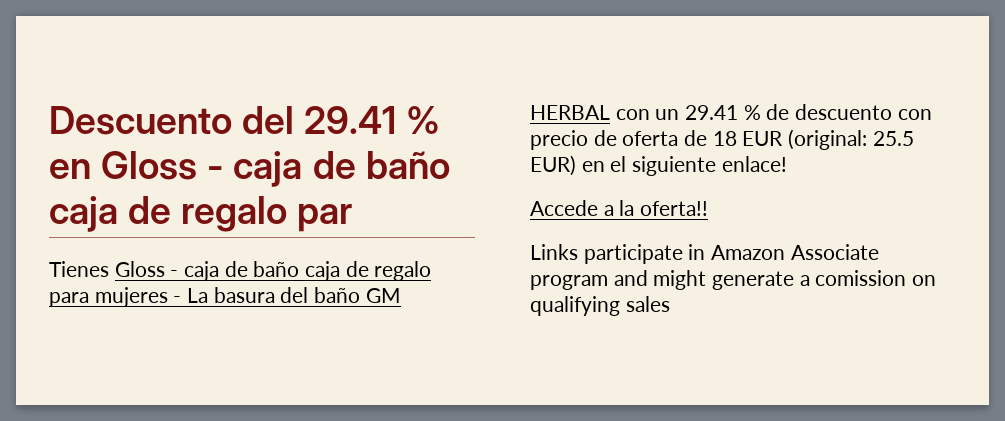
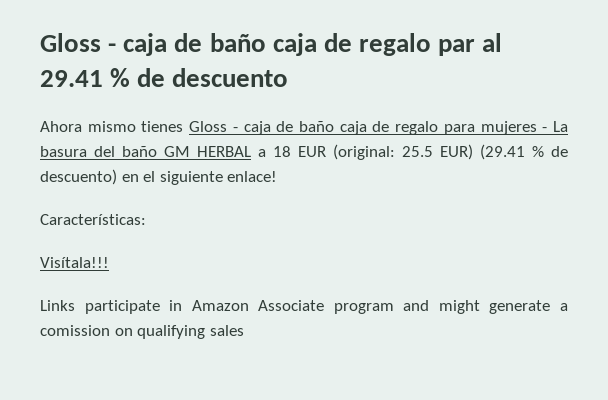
- Descuento del 29.41 % en Gloss - caja de baño caja de regalo par
- Tienes Gloss - caja de baño caja de regalo para mujeres - La basura del baño GM HERBAL con un 29.41 % de descuento con precio de oferta de 18 EUR (original: 25.5 EUR) en el siguiente enlace!
+ Gloss - caja de baño caja de regalo par al 29.41 % de descuento
+ Ahora mismo tienes Gloss - caja de baño caja de regalo para mujeres - La basura del baño GM HERBAL a 18 EUR (original: 25.5 EUR) (29.41 % de descuento) en el siguiente enlace!
- Accede a la oferta!!
+ Características:
+ Visítala!!!

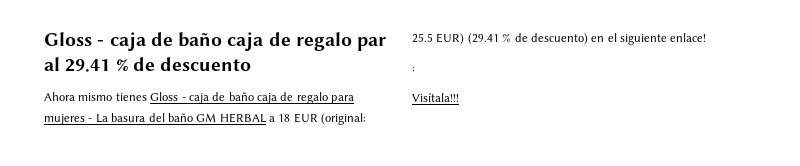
- Características:
+ :
- Links participate in Amazon Associate program and might generate a comission on qualifying sales

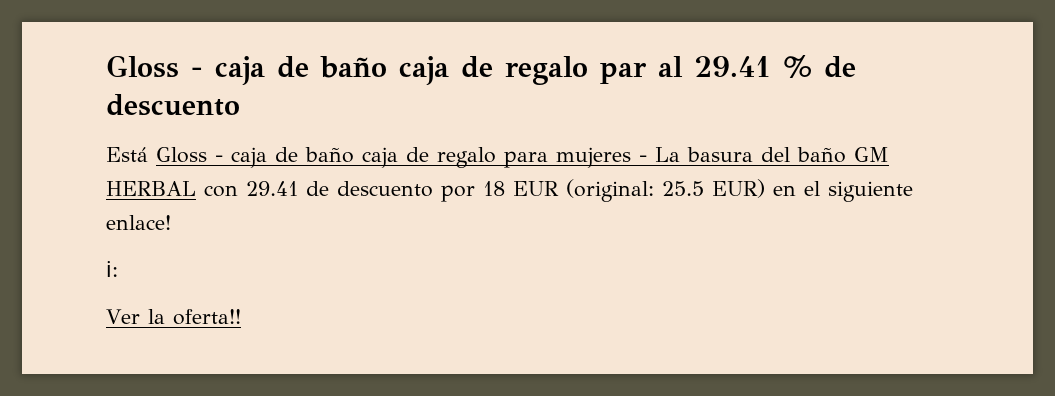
- Ahora mismo tienes Gloss - caja de baño caja de regalo para mujeres - La basura del baño GM HERBAL a 18 EUR (original: 25.5 EUR) (29.41 % de descuento) en el siguiente enlace!
+ Está Gloss - caja de baño caja de regalo para mujeres - La basura del baño GM HERBAL con 29.41 de descuento por 18 EUR (original: 25.5 EUR) en el siguiente enlace!
- :
- Visítala!!!
+ ℹ:
+ Ver la oferta!!

